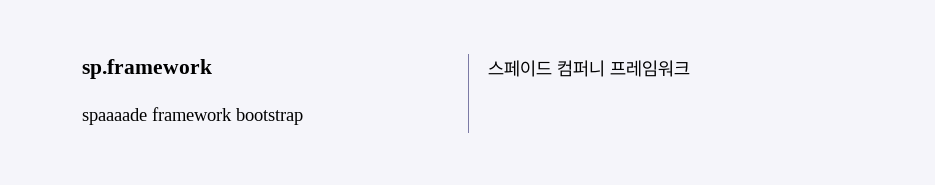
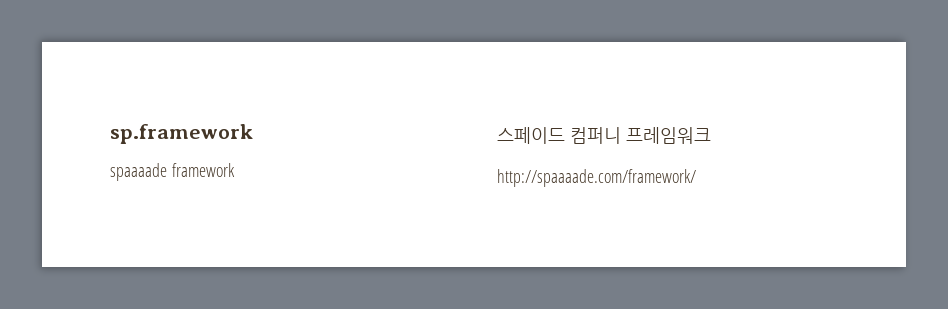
- spaaaade framework bootstrap
+ spaaaade framework
+ http://spaaaade.com/framework/

